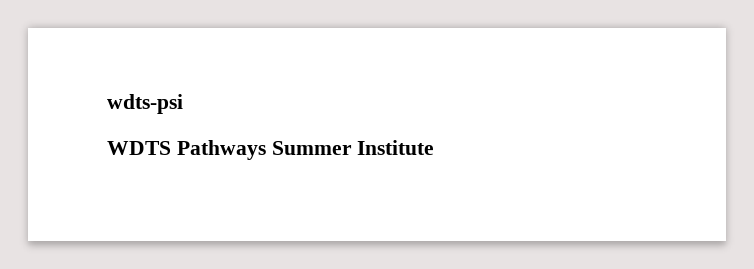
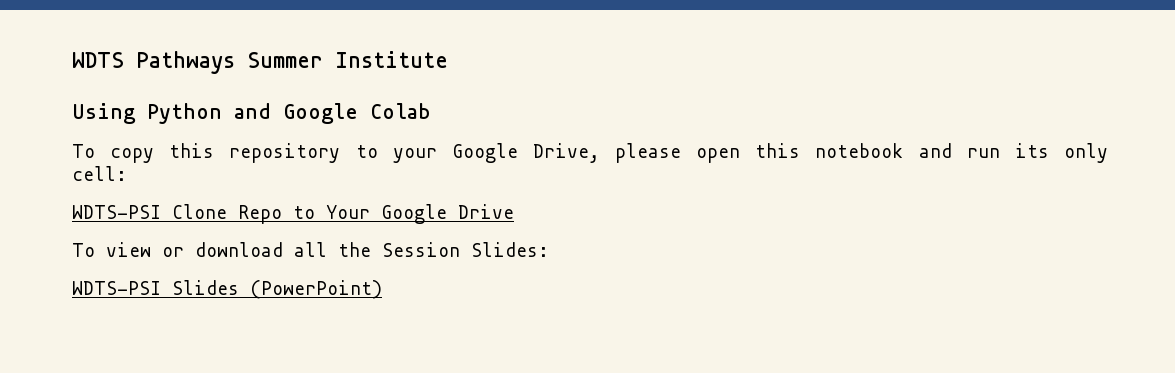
- wdts-psi
+ Using Python and Google Colab
+ To copy this repository to your Google Drive, please open this notebook and run its only cell:
+ WDTS-PSI Clone Repo to Your Google Drive
+ To view or download all the Session Slides:
+ WDTS-PSI Slides (PowerPoint)

